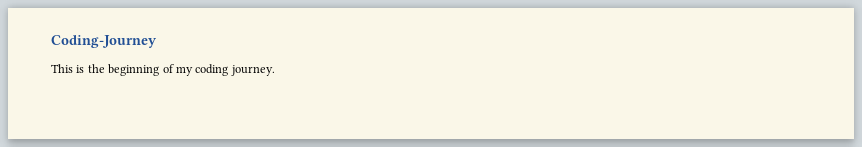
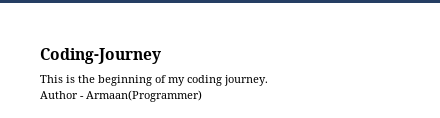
+ Author - Armaan(Programmer)

